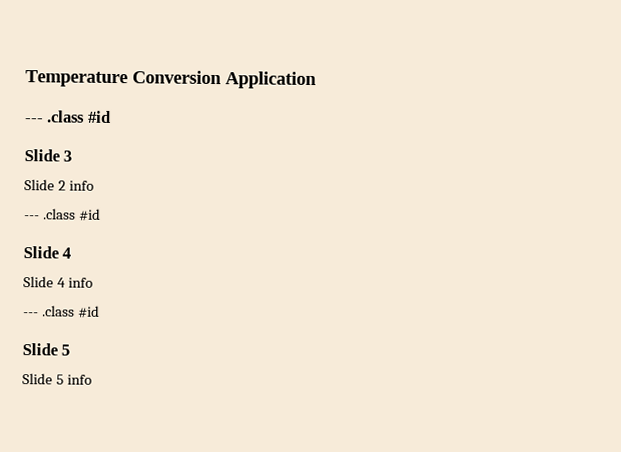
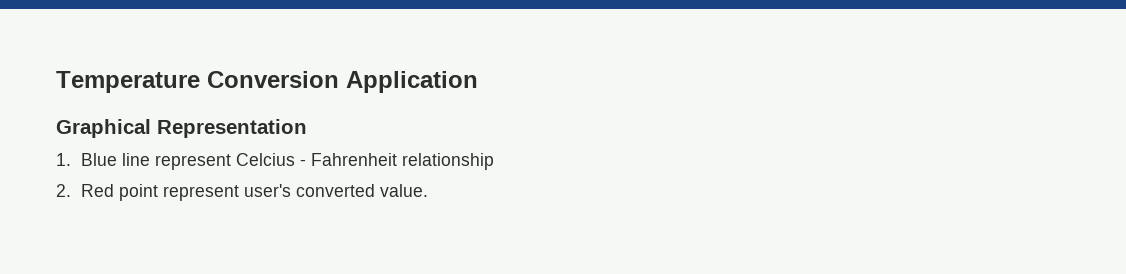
  Temperature Conversion Application
- --- .class #id
- Slide 3
- Slide 2 info
- --- .class #id
- Slide 4
- Slide 4 info
- --- .class #id
- Slide 5
- Slide 5 info
+ Graphical Representation
+ 1. Blue line represent Celcius - Fahrenheit relationship
+ 2. Red point represent user's converted value.

